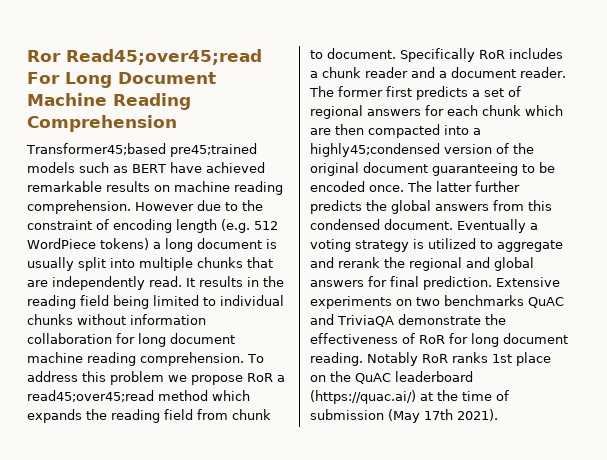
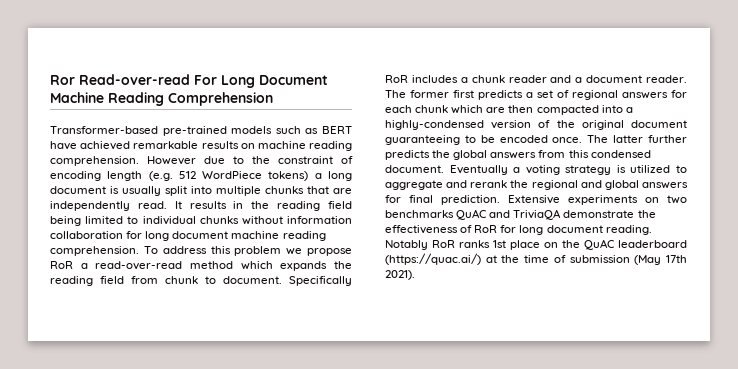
- Ror Read45;over45;read For Long Document Machine Reading Comprehension
+ Ror Read-over-read For Long Document Machine Reading Comprehension
- Transformer45;based pre45;trained models such as BERT have achieved remarkable results on machine reading comprehension.
+ Transformer-based pre-trained models such as BERT have achieved remarkable results on machine reading comprehension.
- To address this problem we propose RoR a read45;over45;read method which expands the reading field from chunk to document.
+ To address this problem we propose RoR a read-over-read method which expands the reading field from chunk to document.
- The former first predicts a set of regional answers for each chunk which are then compacted into a highly45;condensed version of the original document guaranteeing to be encoded once.
+ The former first predicts a set of regional answers for each chunk which are then compacted into a highly-condensed version of the original document guaranteeing to be encoded once.

